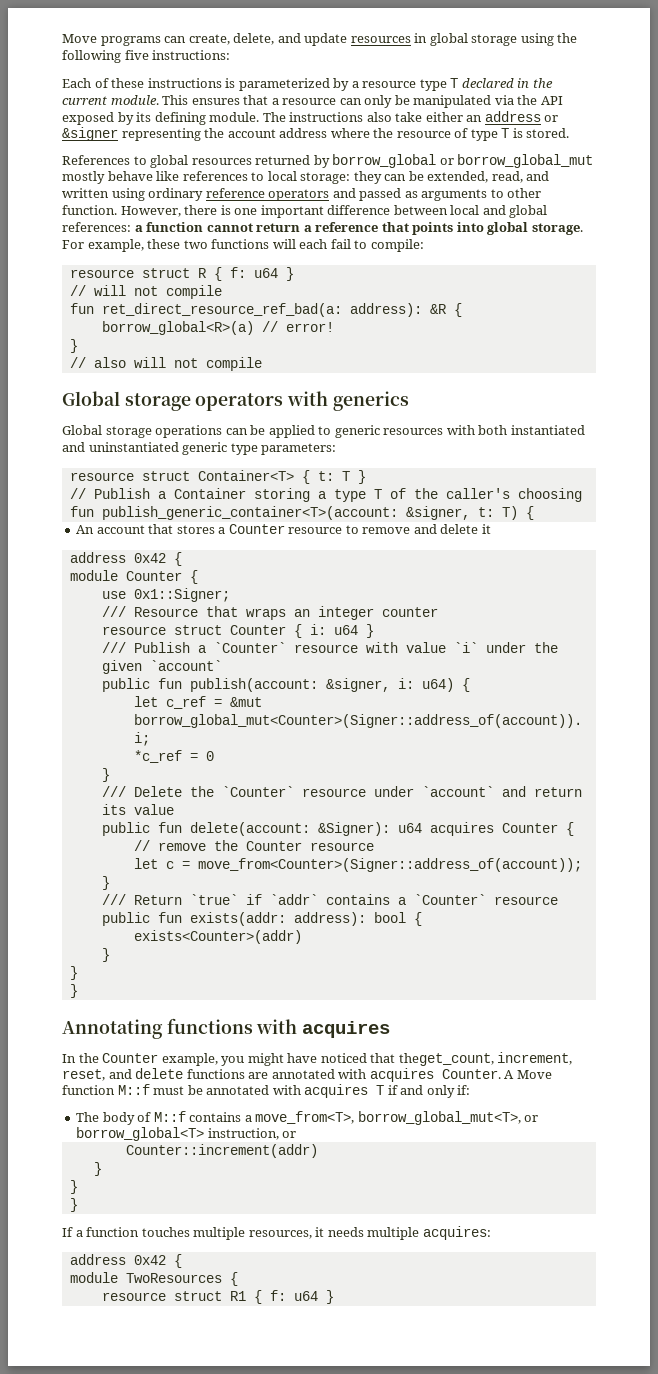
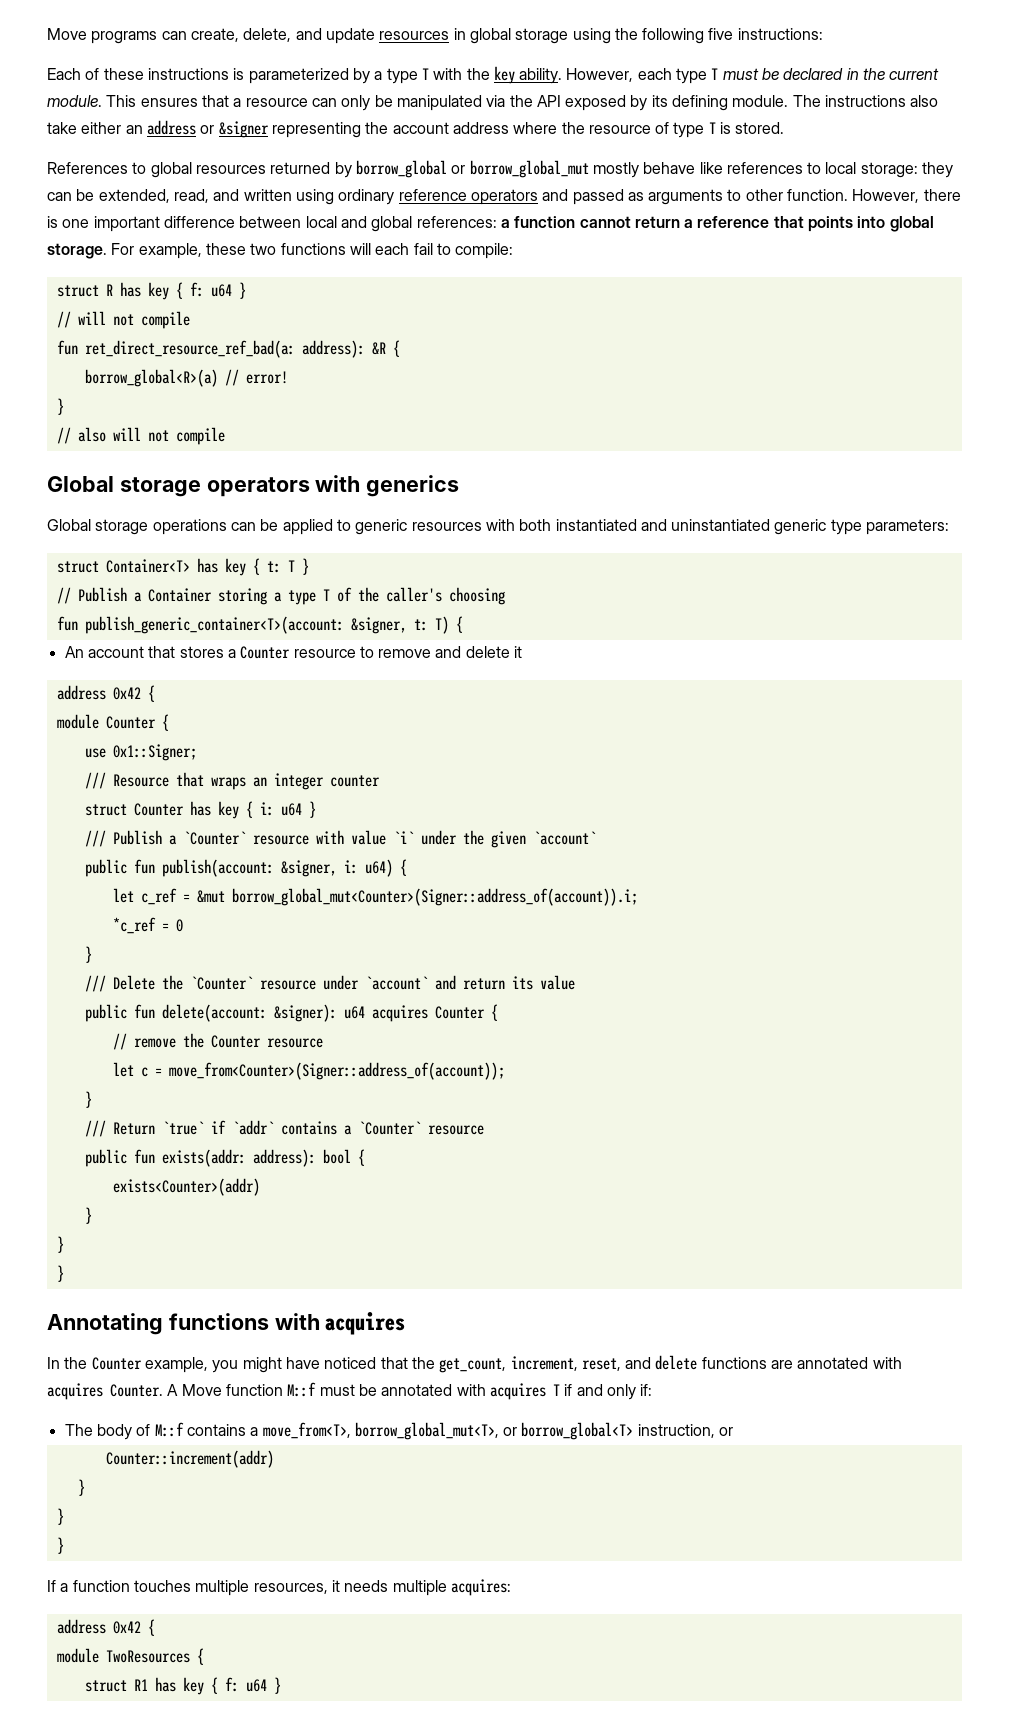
- Each of these instructions is parameterized by a resource type T declared in the current module.
+ Each of these instructions is parameterized by a type T with the key ability. However, each type T must be declared in the current module.
- resource struct R { f: u64 }
+ struct R has key { f: u64 }
- resource struct Container<T> { t: T }
+ struct Container<T> has key { t: T }
- resource struct Counter { i: u64 }
+ struct Counter has key { i: u64 }
- public fun delete(account: &Signer): u64 acquires Counter {
+ public fun delete(account: &signer): u64 acquires Counter {
- In the Counter example, you might have noticed that theget_count, increment, reset, and delete functions are annotated with acquires Counter.
+ In the Counter example, you might have noticed that the get_count, increment, reset, and delete functions are annotated with acquires Counter.
- resource struct R1 { f: u64 }
+ struct R1 has key { f: u64 }

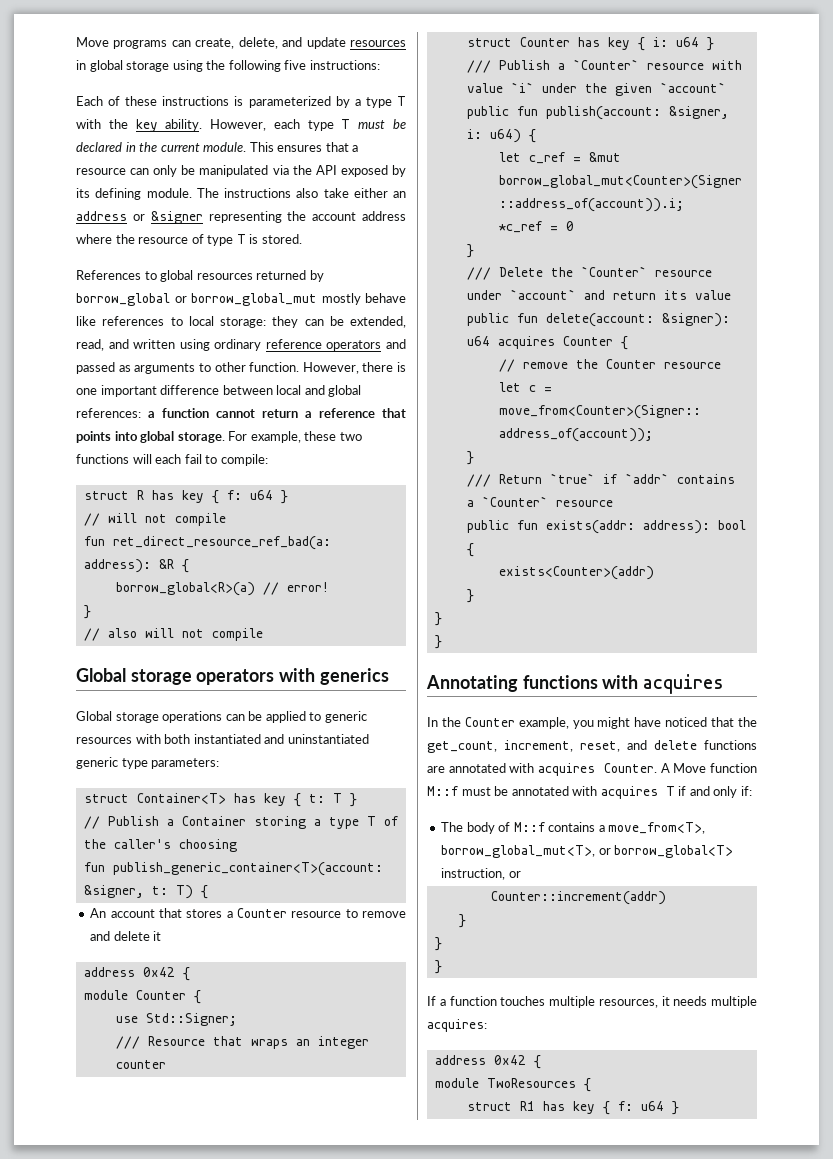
- use 0x1::Signer;
+ use Std::Signer;

